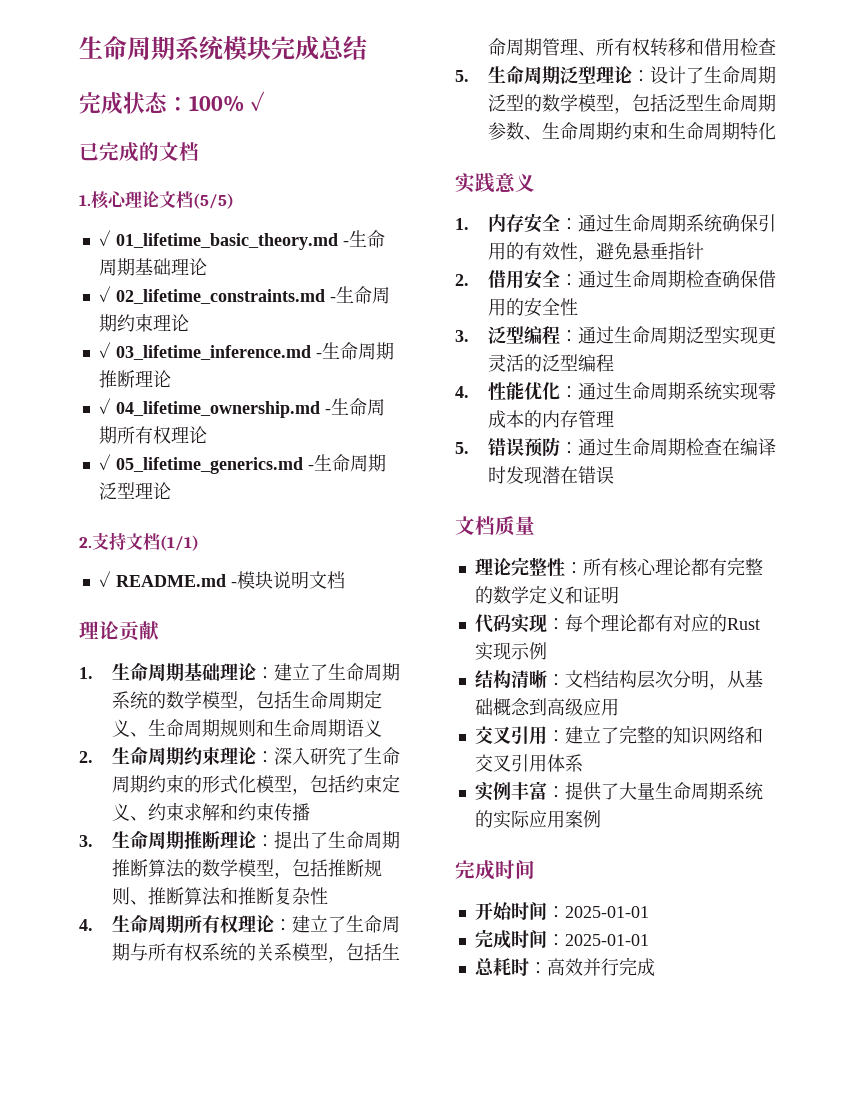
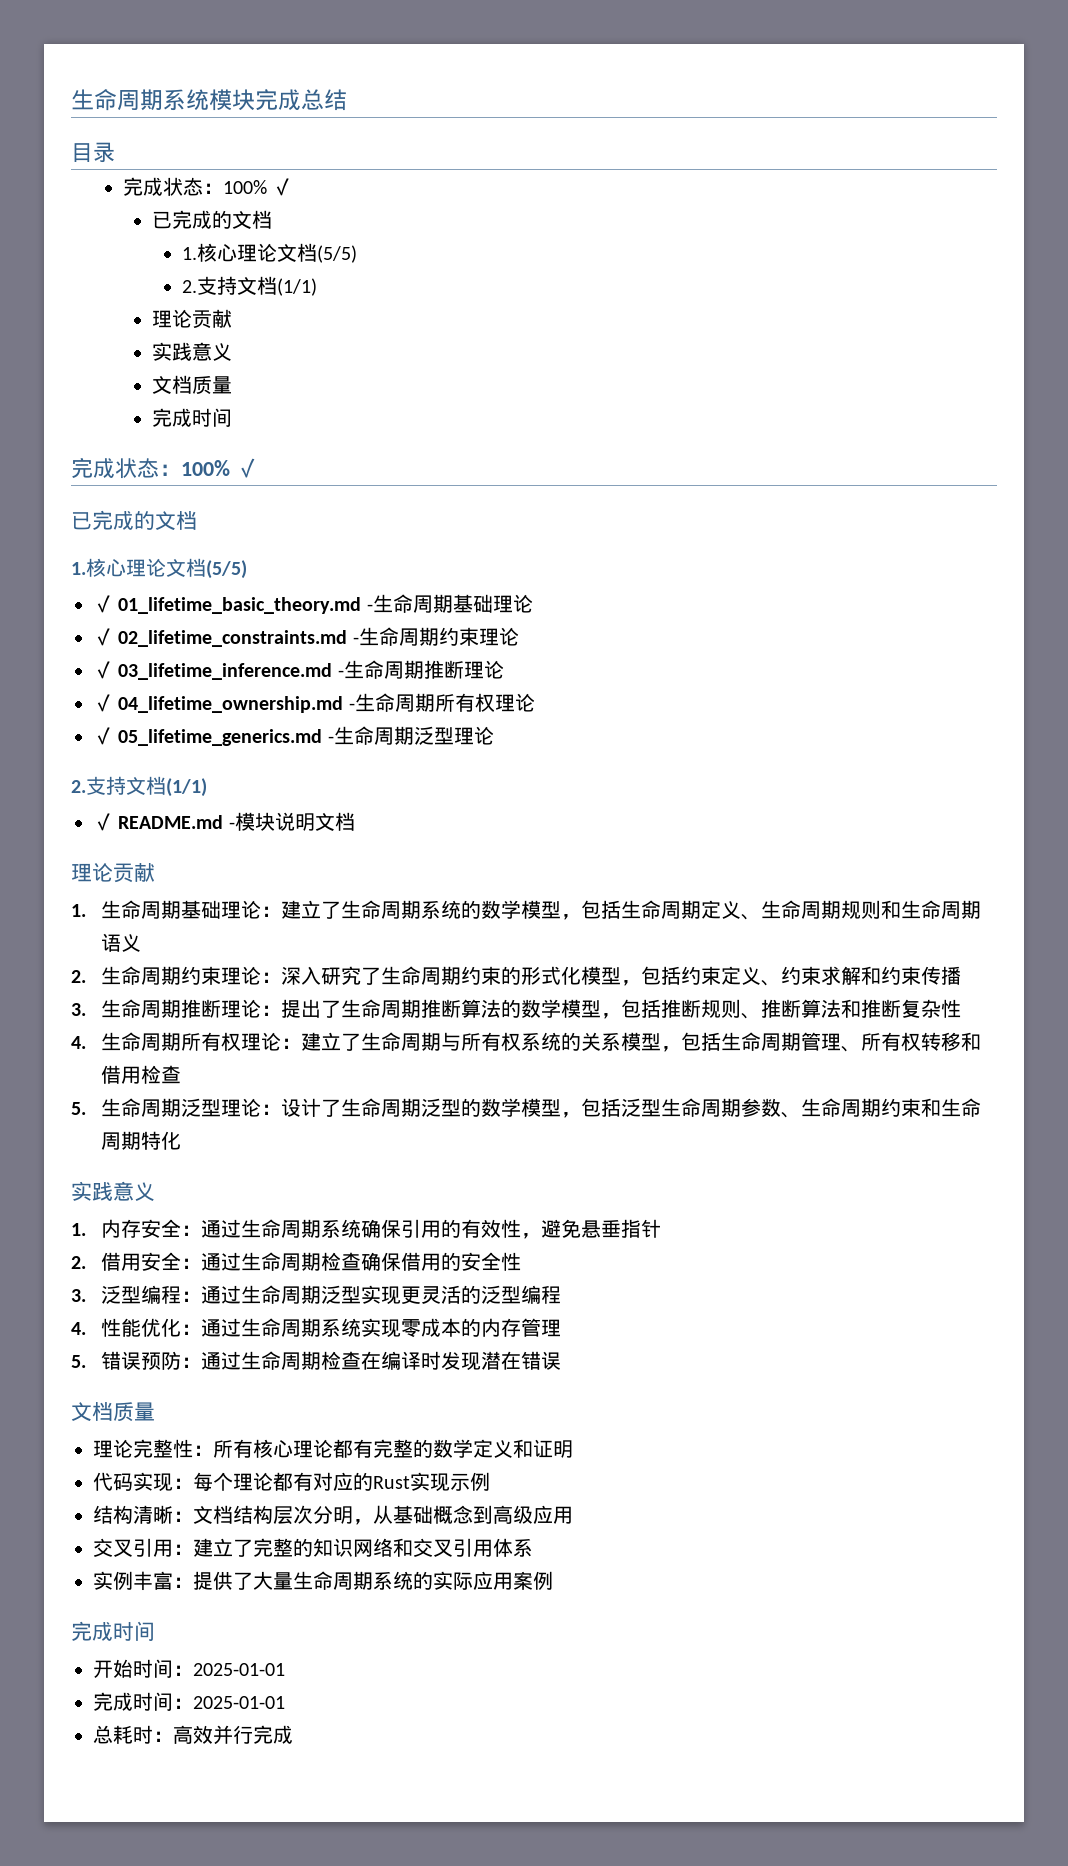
+ 目录
+ 完成状态：100% ✓
+ 已完成的文档
+ 1.核心理论文档(5/5)
+ 2.支持文档(1/1)
+ 理论贡献
+ 实践意义
+ 文档质量
+ 完成时间

